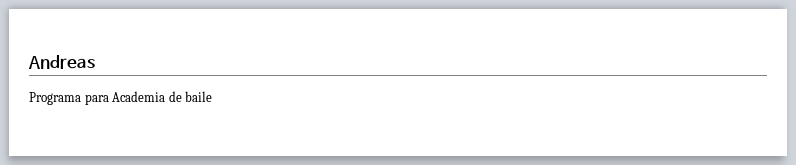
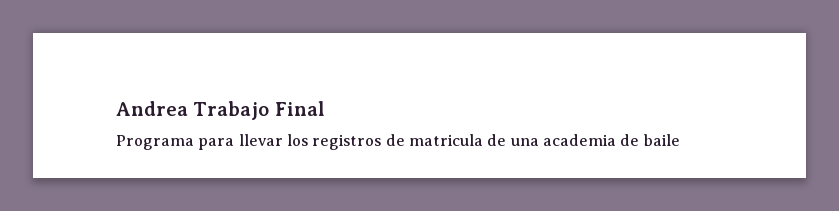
- Andreas
+ Andrea Trabajo Final
- Programa para Academia de baile
+ Programa para llevar los registros de matricula de una academia de baile

